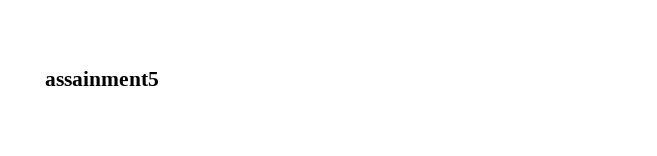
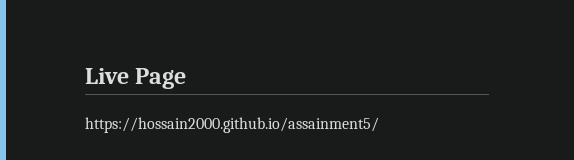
- assainment5
+ Live Page
+ https://hossain2000.github.io/assainment5/

